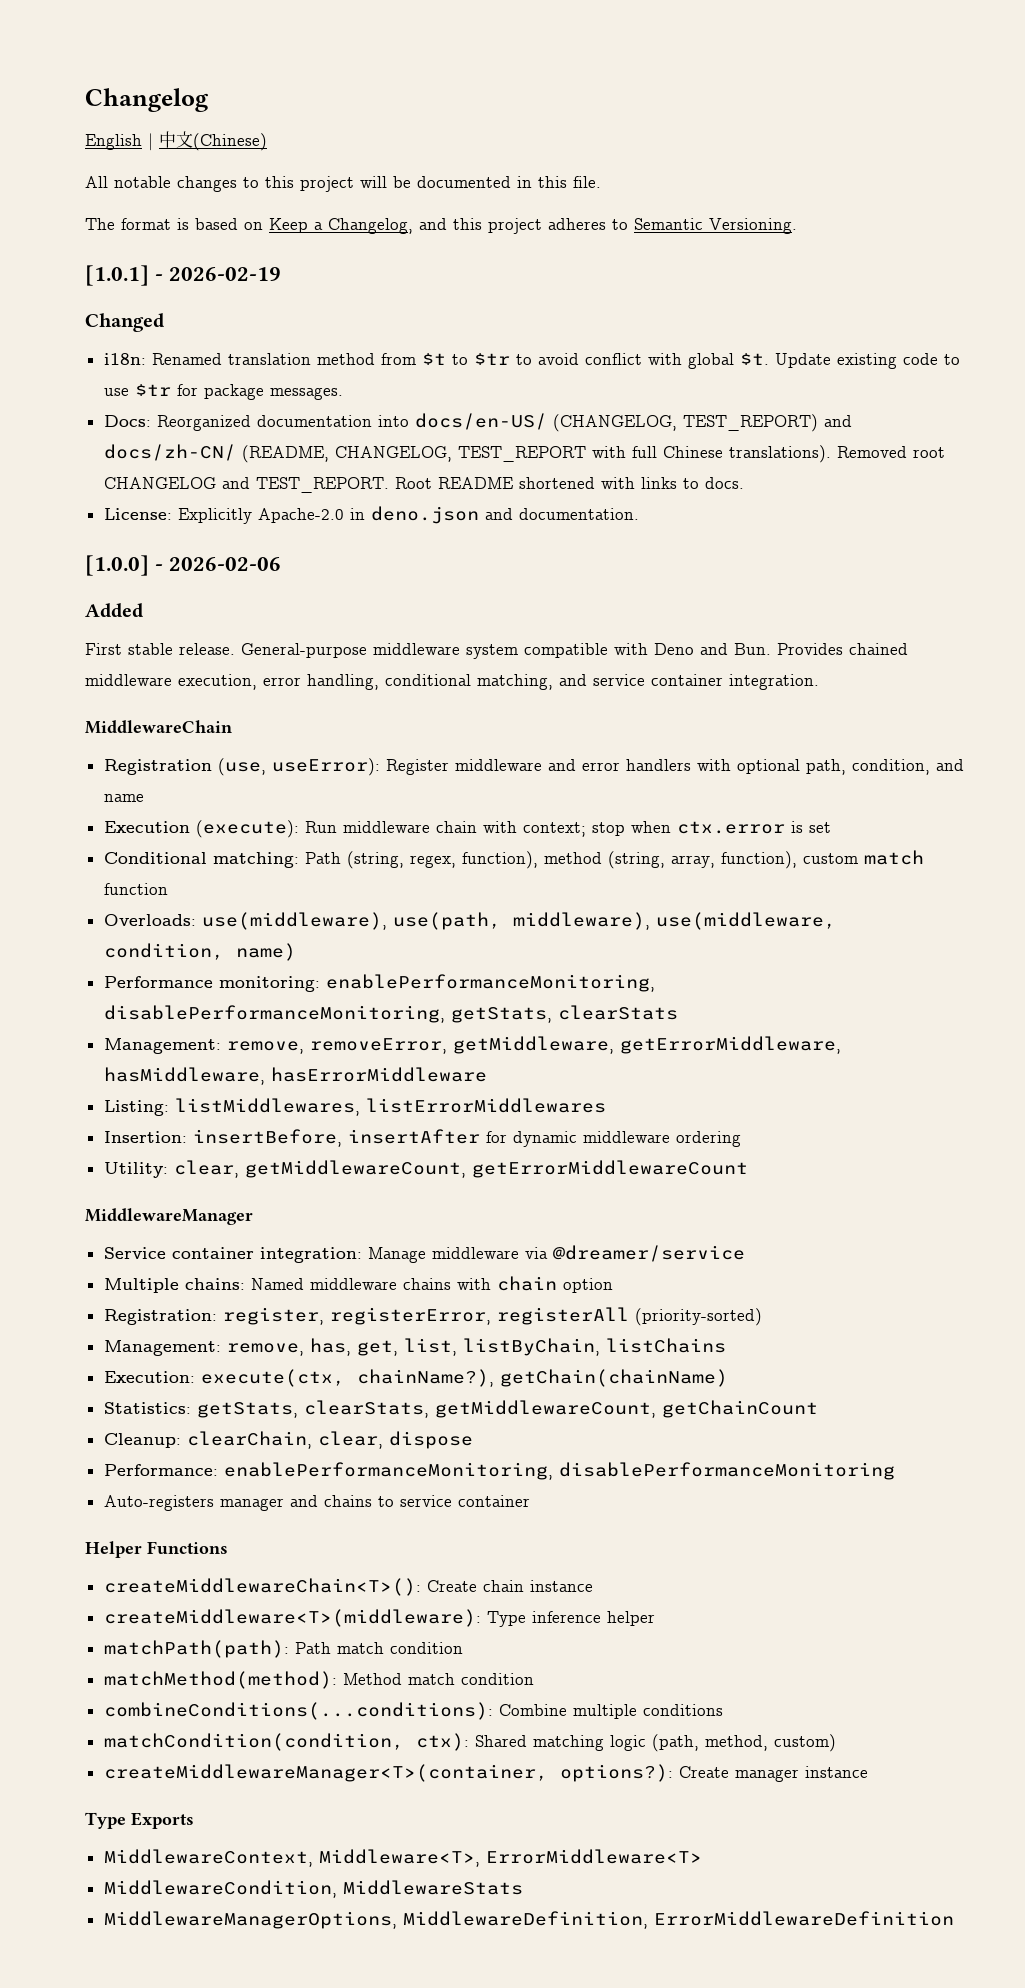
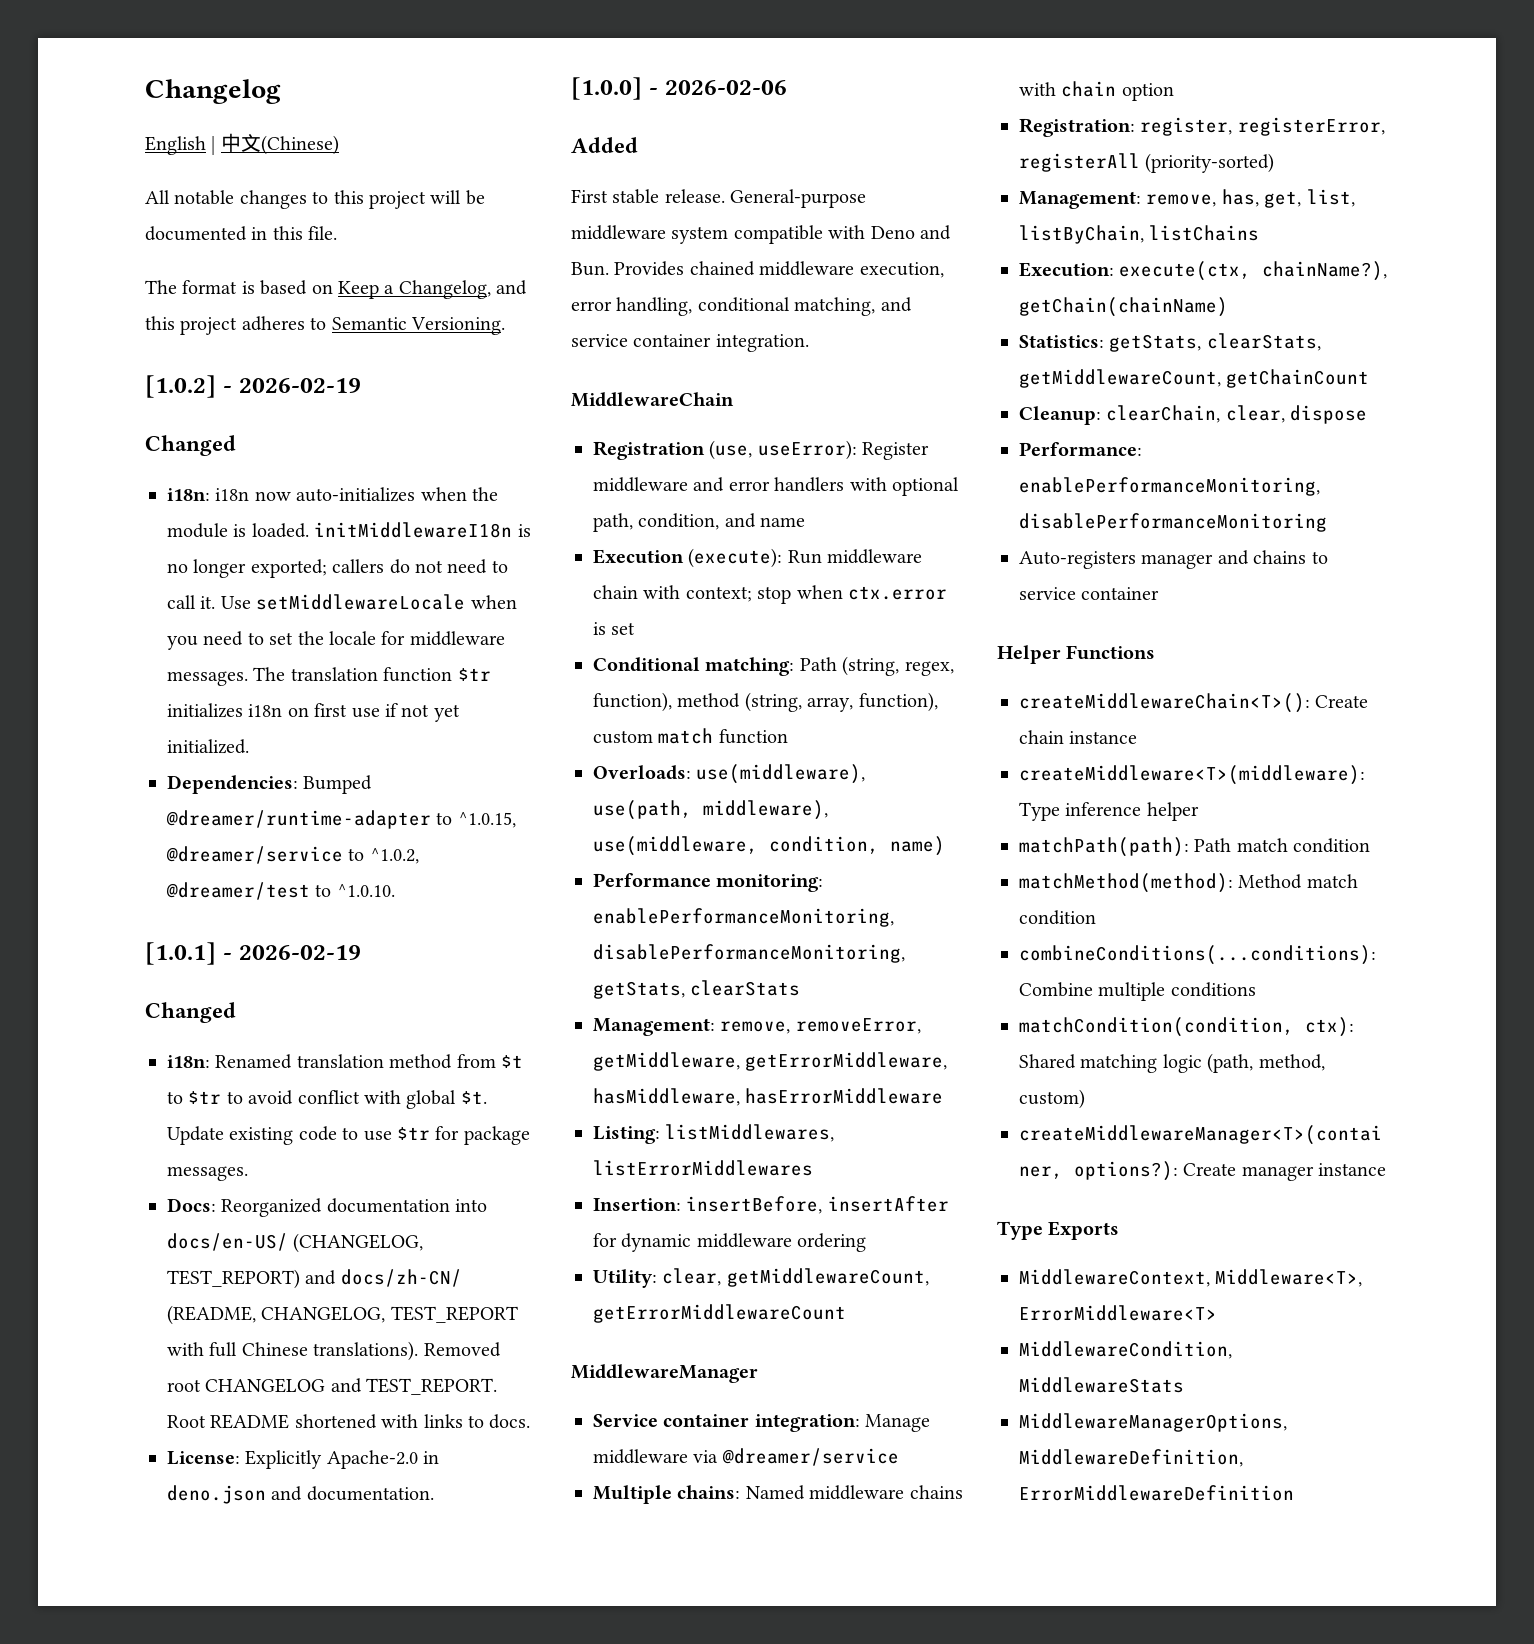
+ [1.0.2] - 2026-02-19
+ Changed
+ i18n: i18n now auto-initializes when the module is loaded. initMiddlewareI18n is no longer exported; callers do not need to call it. Use setMiddlewareLocale when you need to set the locale for middleware messages. The translation function $tr initializes i18n on first use if not yet initialized.
+ Dependencies: Bumped @dreamer/runtime-adapter to ^1.0.15, @dreamer/service to ^1.0.2, @dreamer/test to ^1.0.10.

